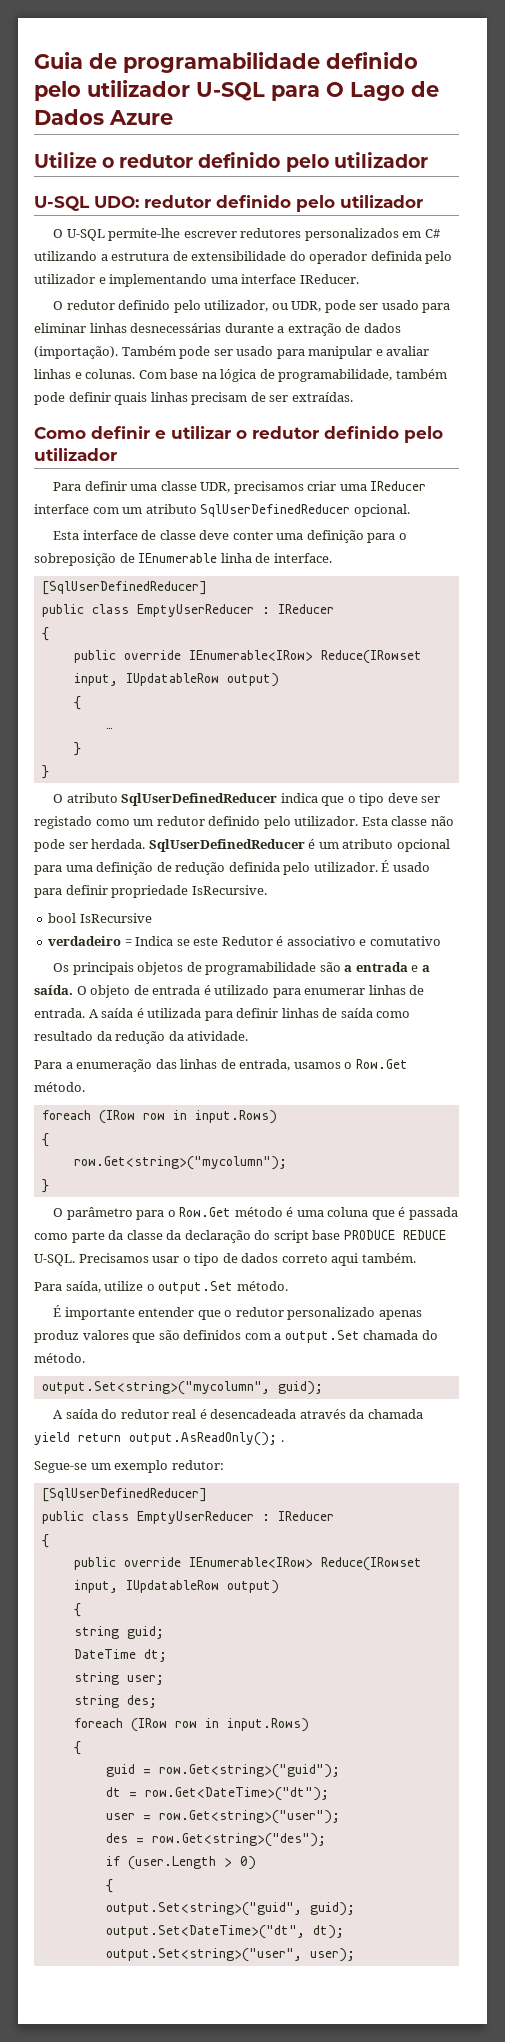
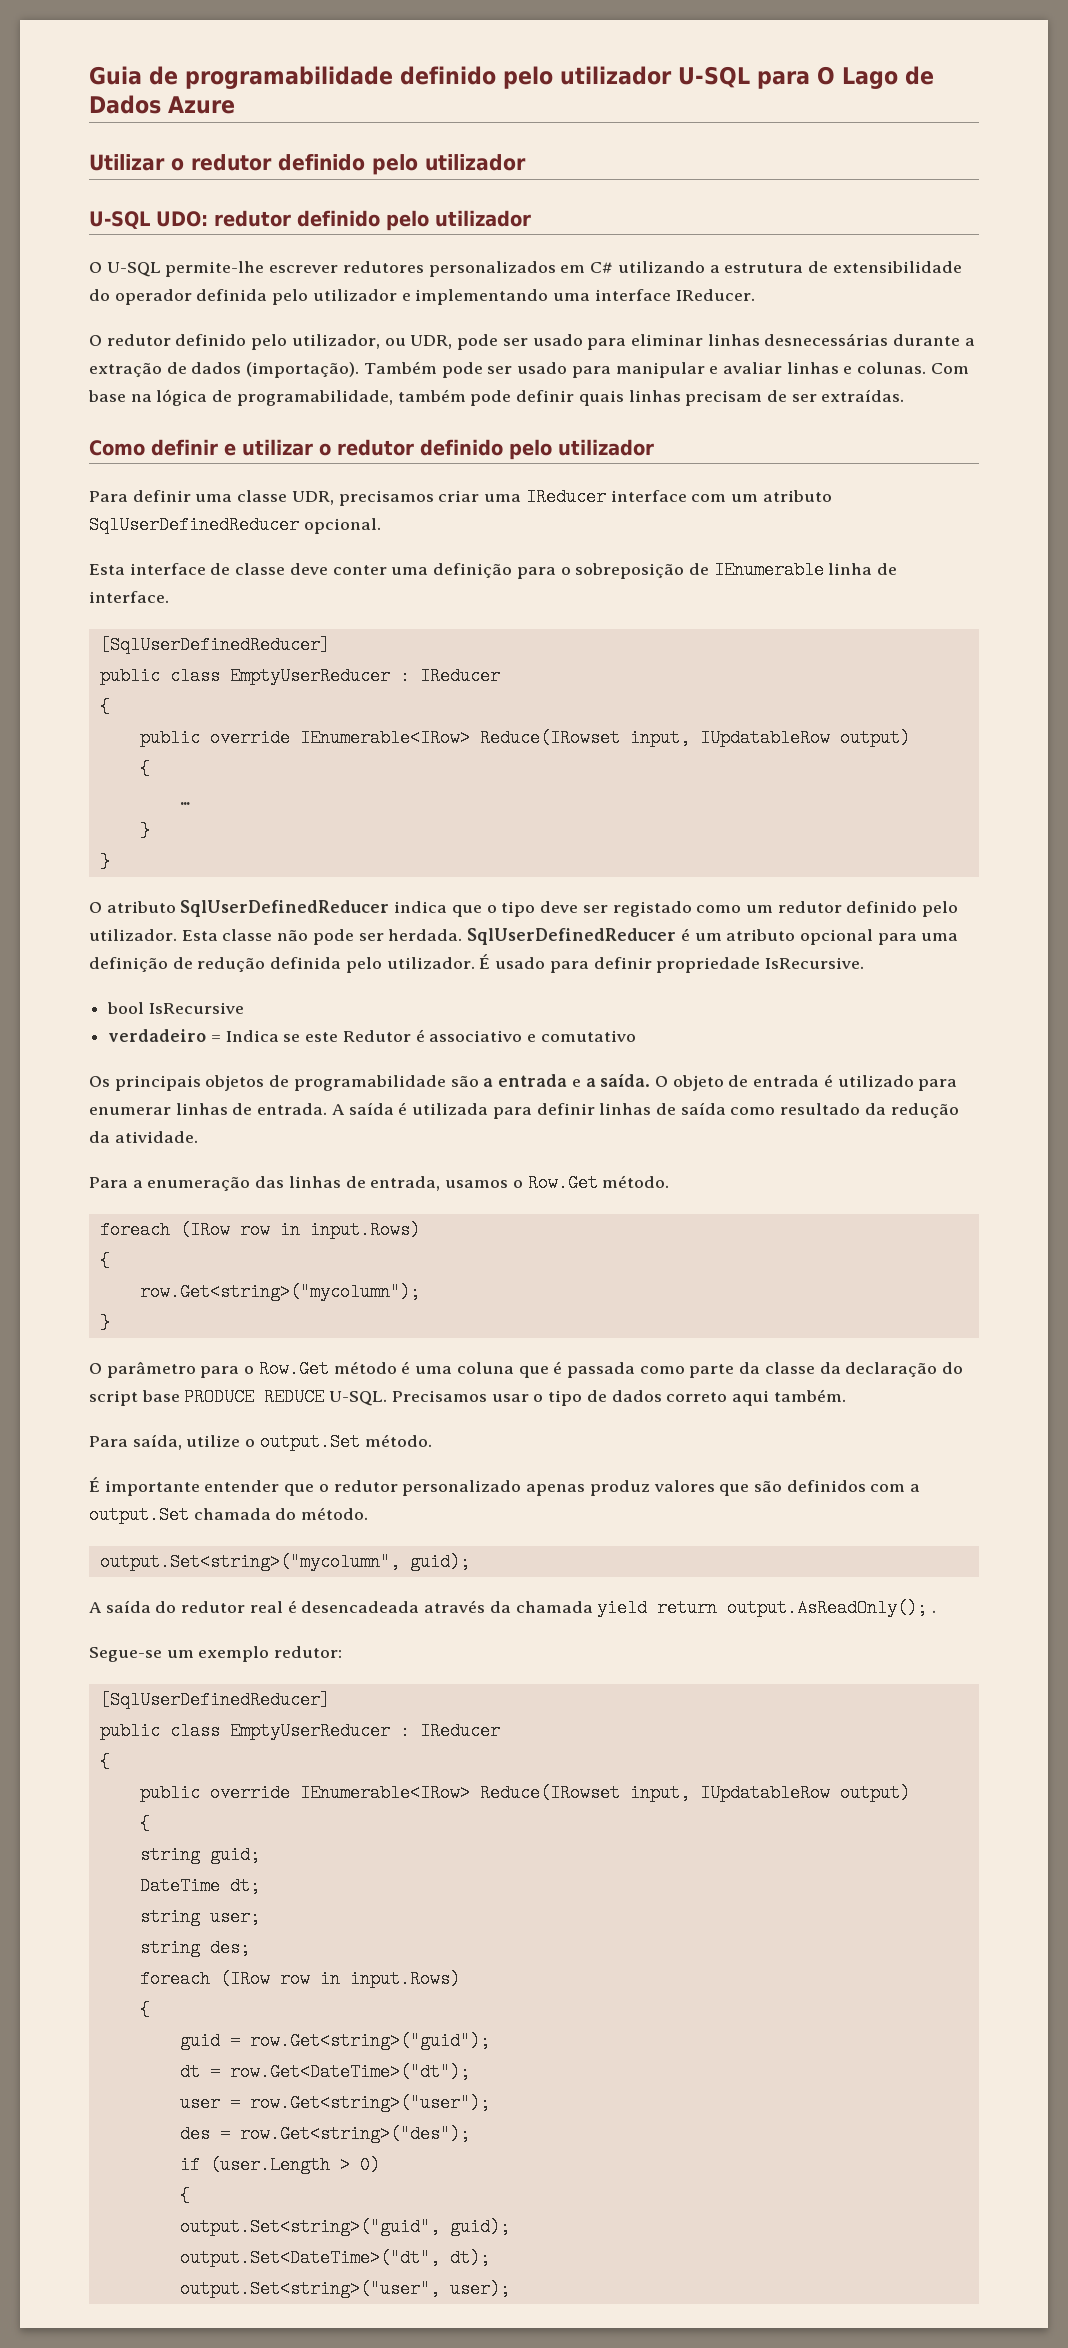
- Utilize o redutor definido pelo utilizador
+ Utilizar o redutor definido pelo utilizador

